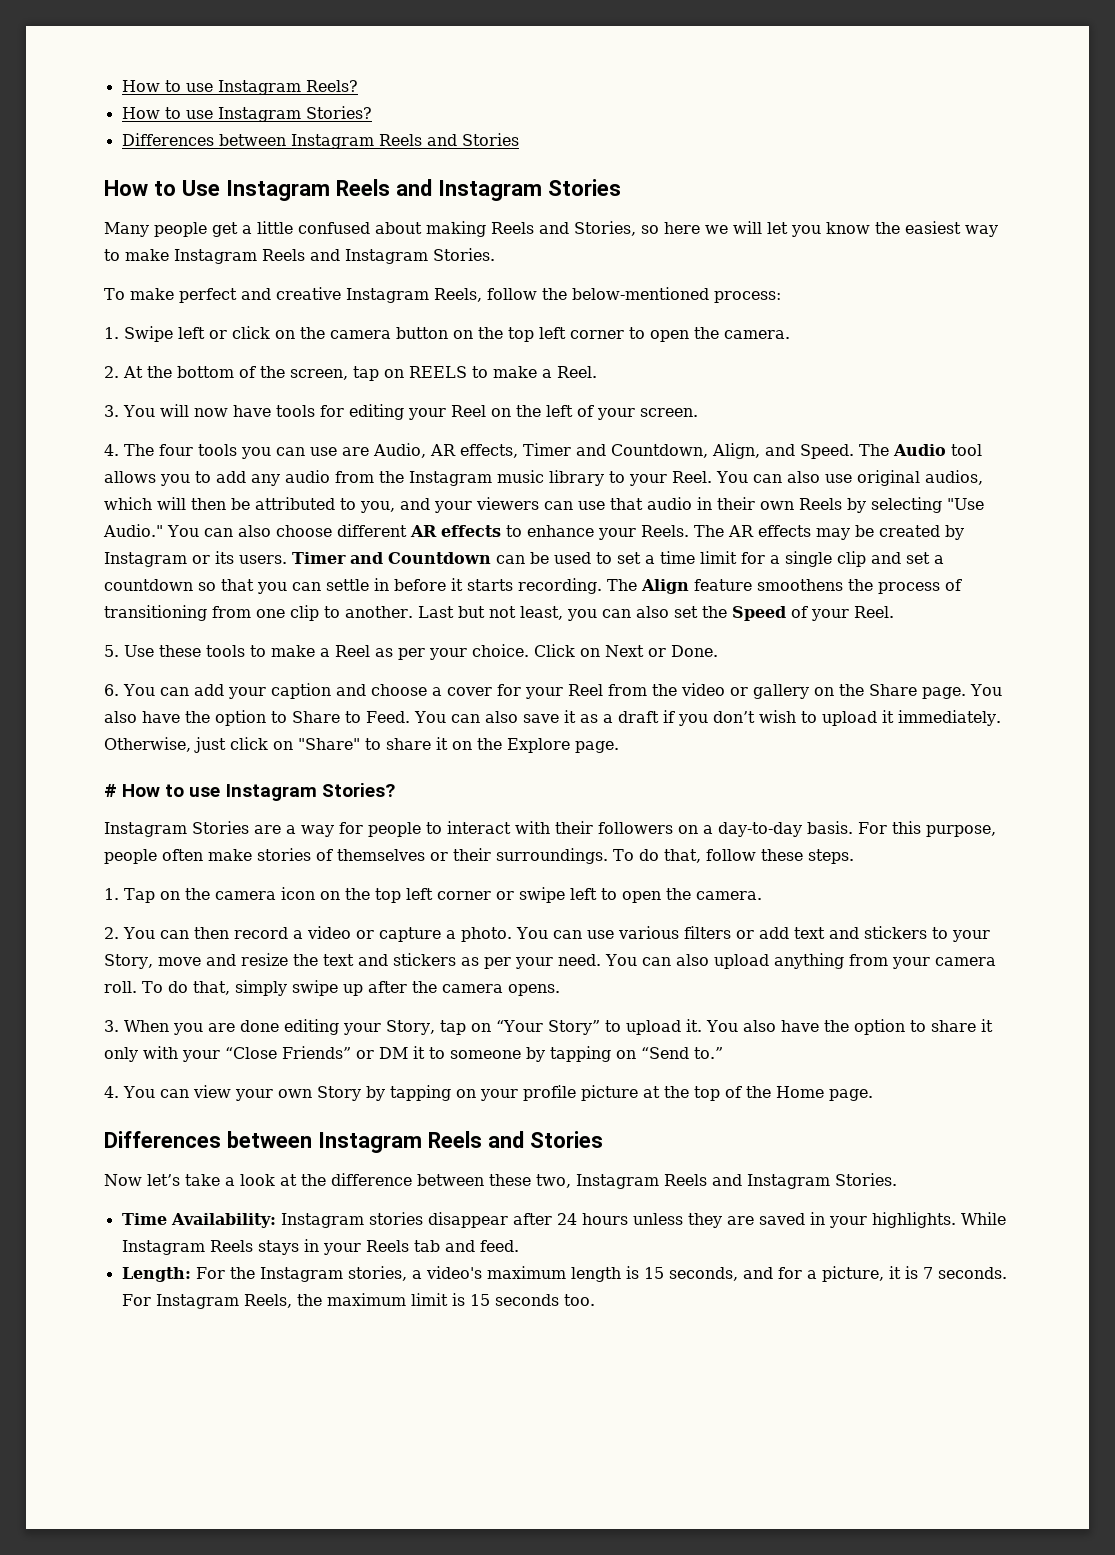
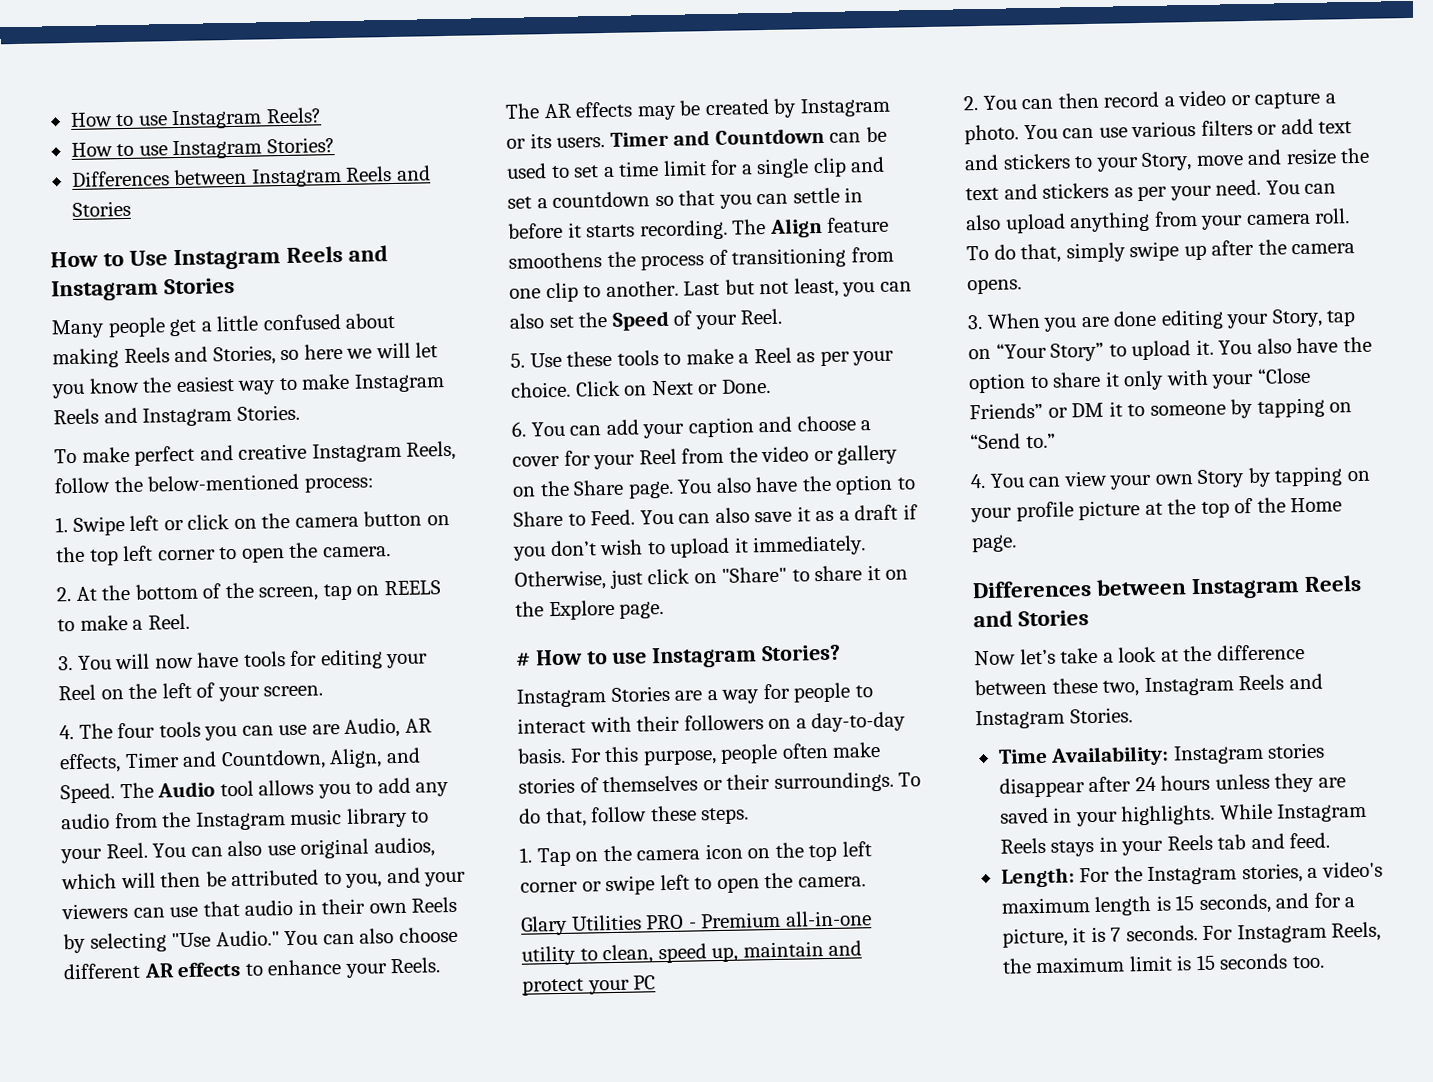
+ Glary Utilities PRO - Premium all-in-one utility to clean, speed up, maintain and protect your PC

